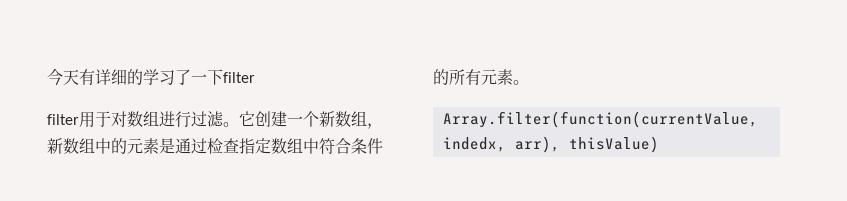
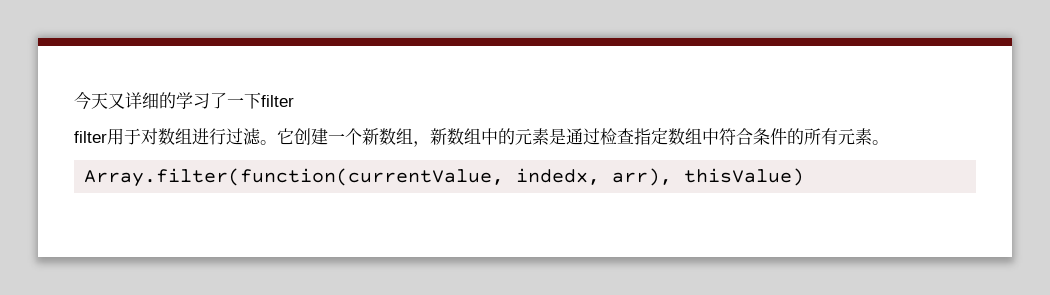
- 今天有详细的学习了一下filter
+ 今天又详细的学习了一下filter

